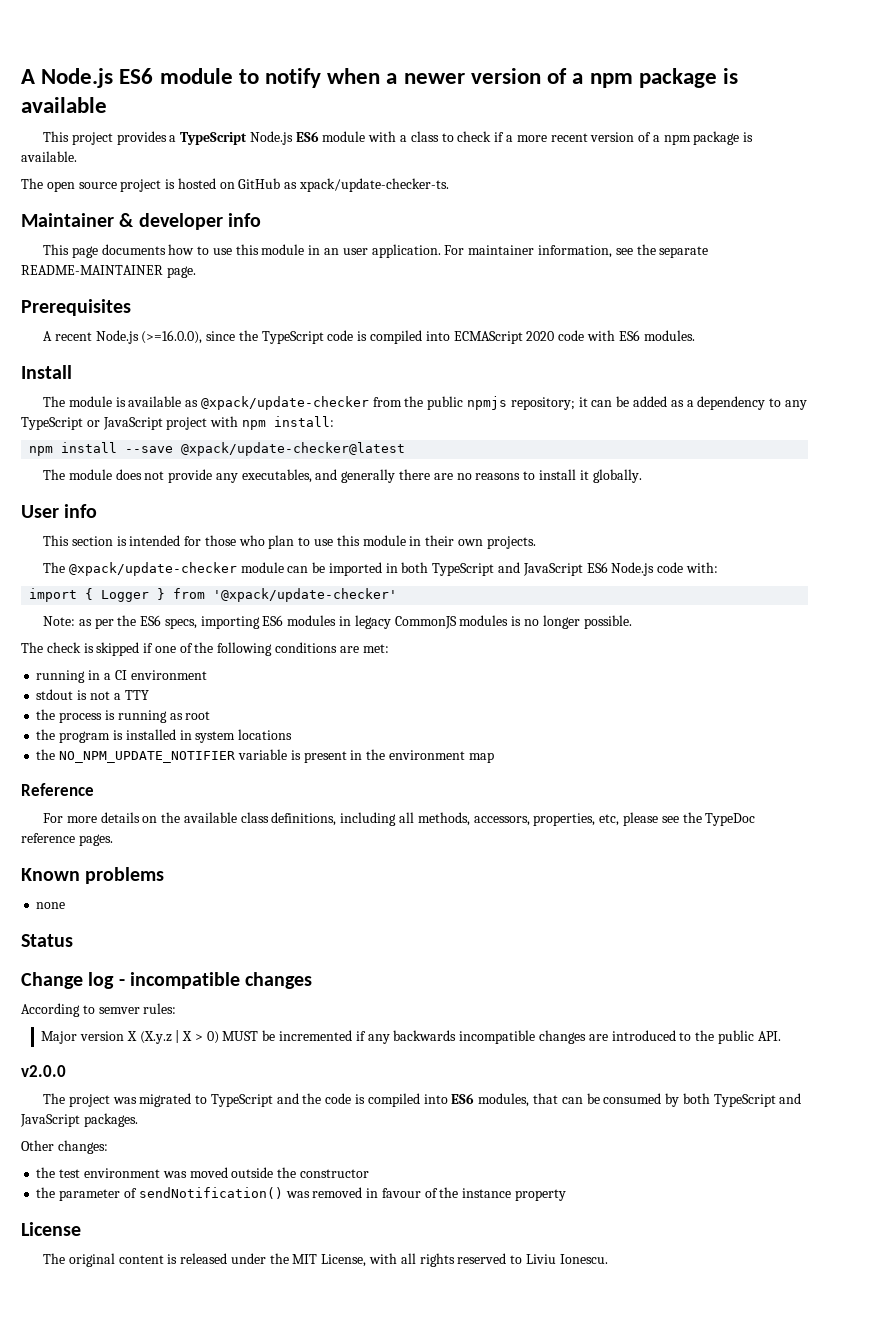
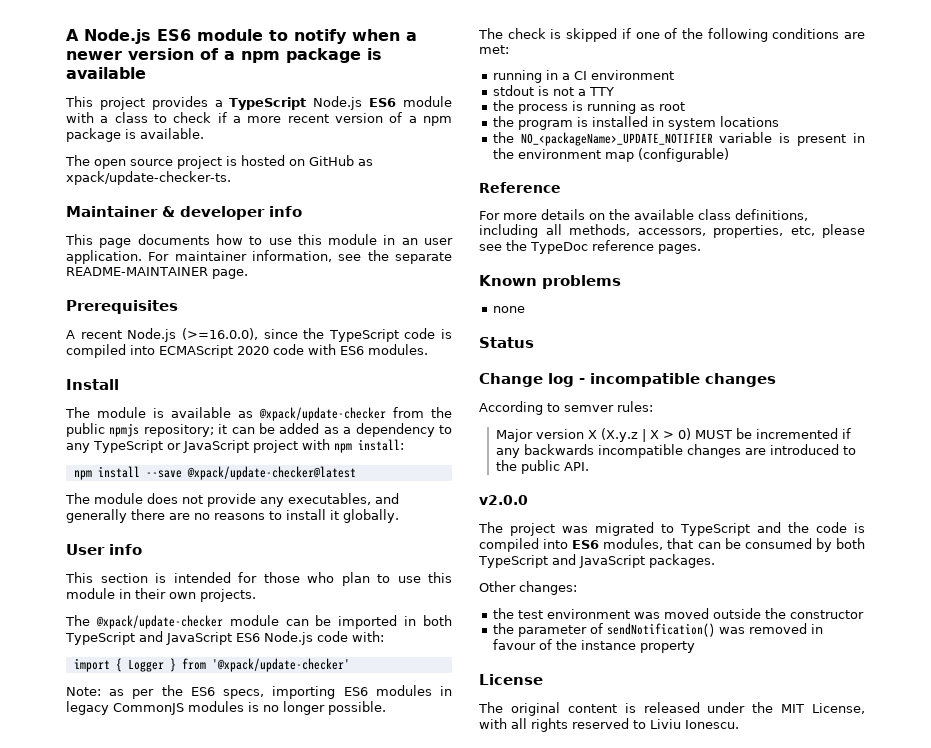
- the NO_NPM_UPDATE_NOTIFIER variable is present in the environment map
+ the NO_<packageName>_UPDATE_NOTIFIER variable is present in the environment map (configurable)

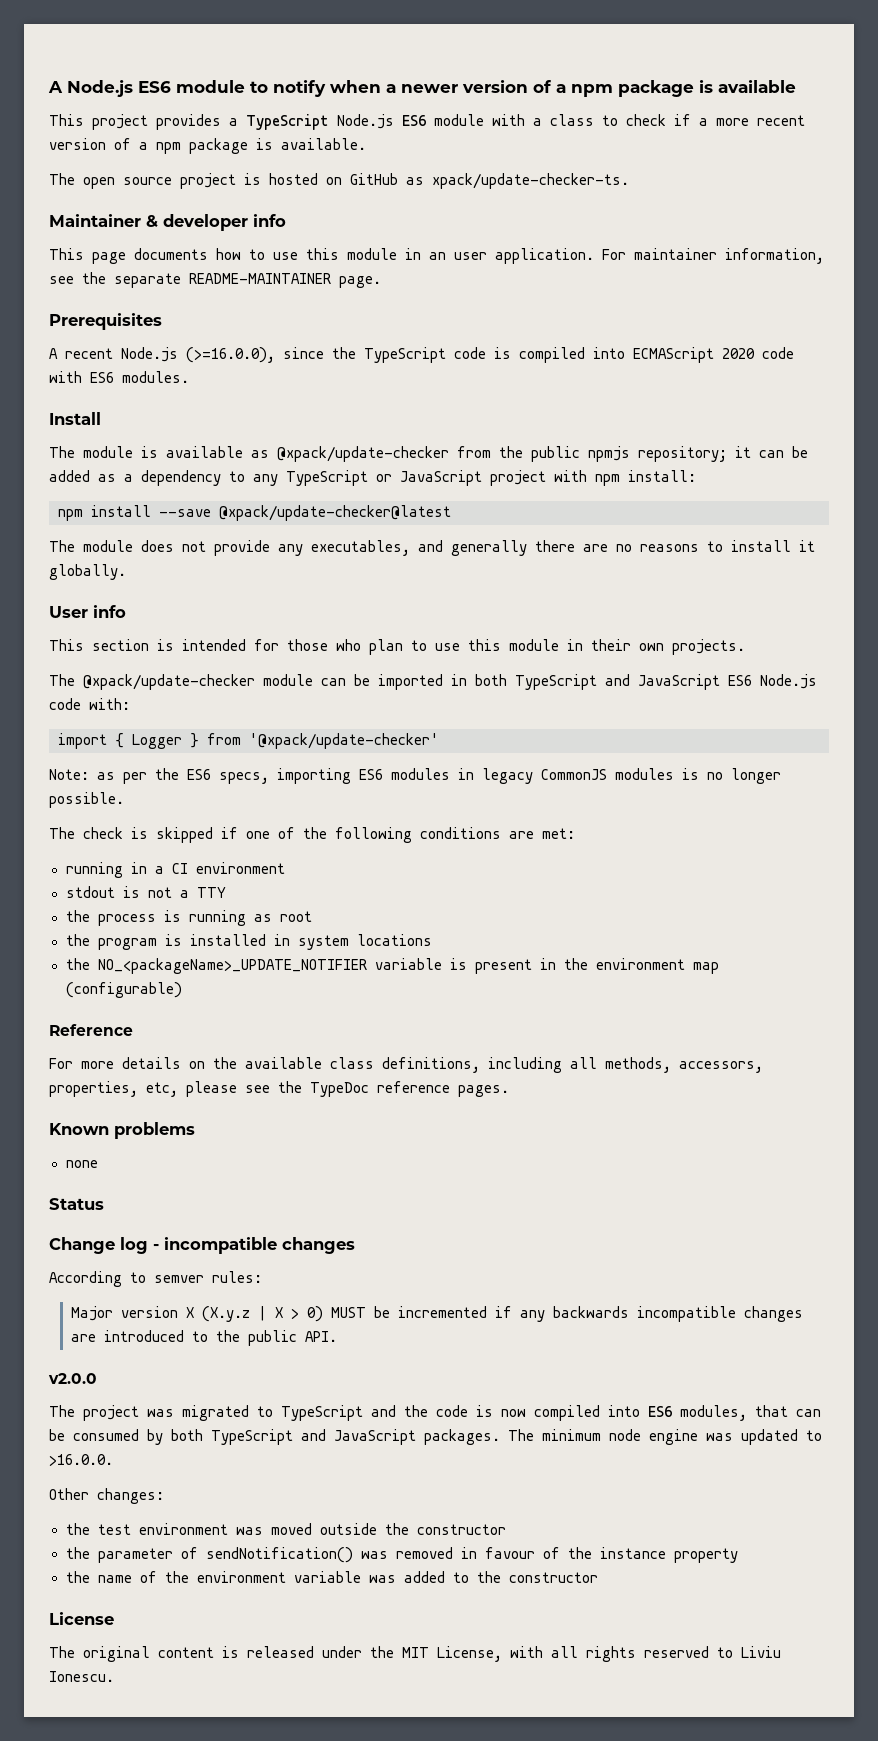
- The project was migrated to TypeScript and the code is compiled into ES6 modules, that can be consumed by both TypeScript and JavaScript packages.
+ The project was migrated to TypeScript and the code is now compiled into ES6 modules, that can be consumed by both TypeScript and JavaScript packages. The minimum node engine was updated to >16.0.0.
+ the name of the environment variable was added to the constructor

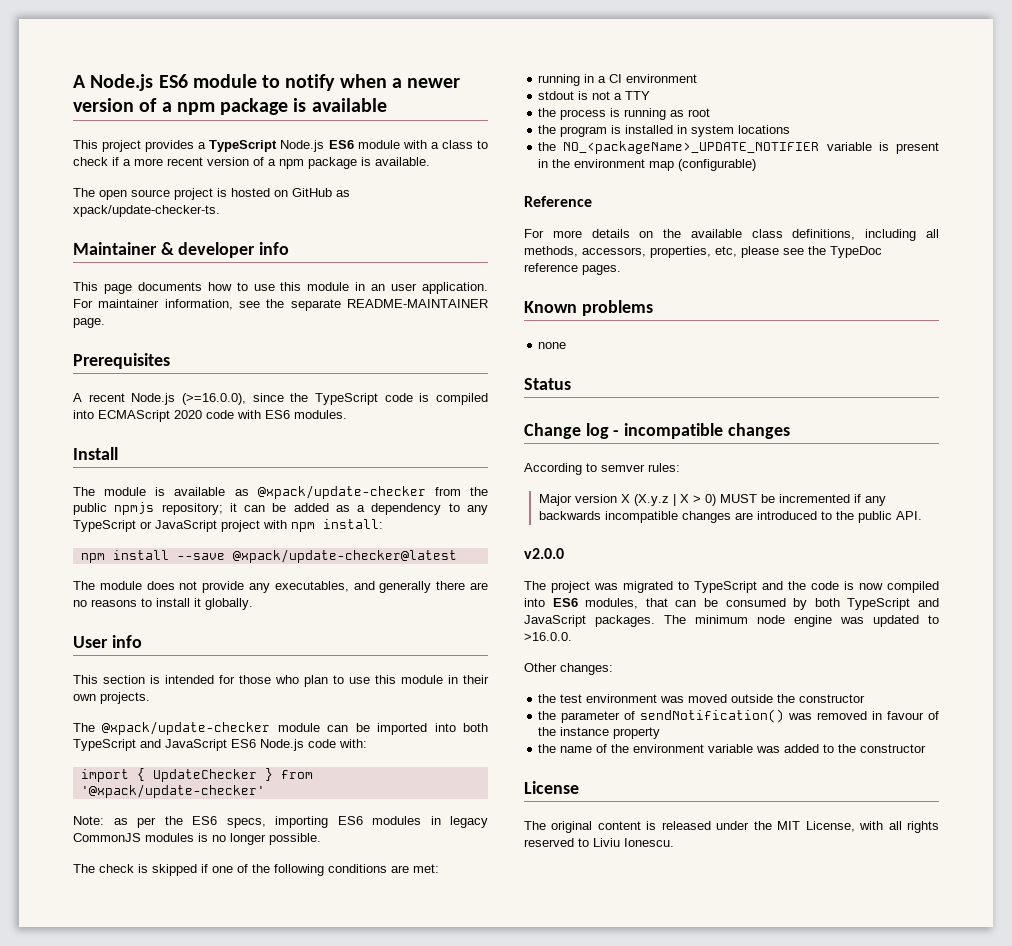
- The @xpack/update-checker module can be imported in both TypeScript and JavaScript ES6 Node.js code with:
+ The @xpack/update-checker module can be imported into both TypeScript and JavaScript ES6 Node.js code with:
- import { Logger } from '@xpack/update-checker'
+ import { UpdateChecker } from '@xpack/update-checker'

